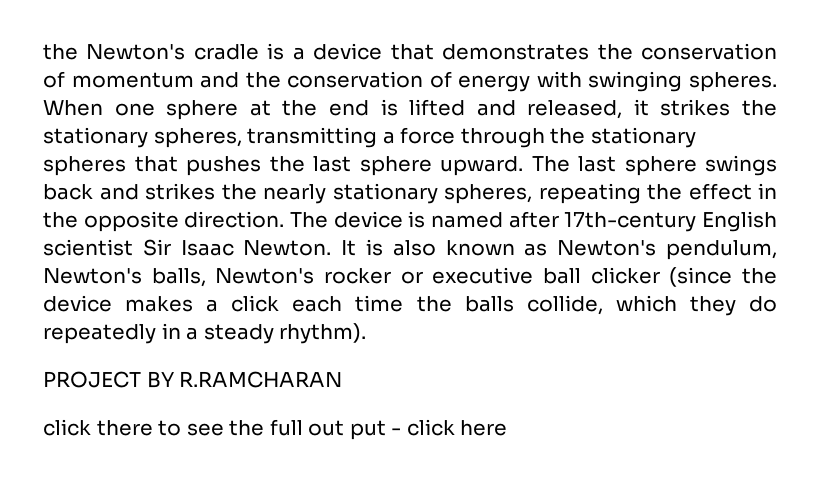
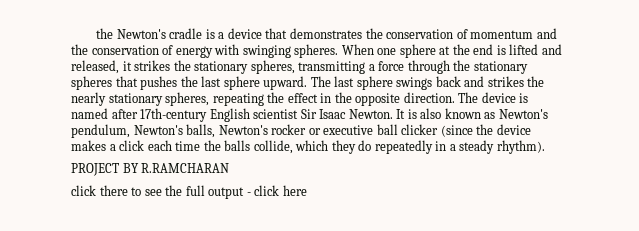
- click there to see the full out put - click here
+ click there to see the full output - click here

